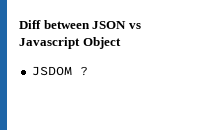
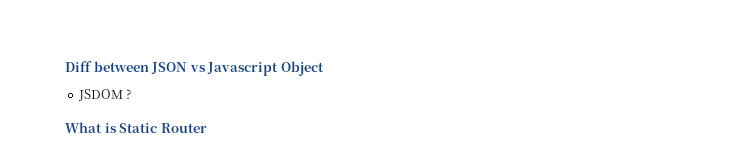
+ What is Static Router

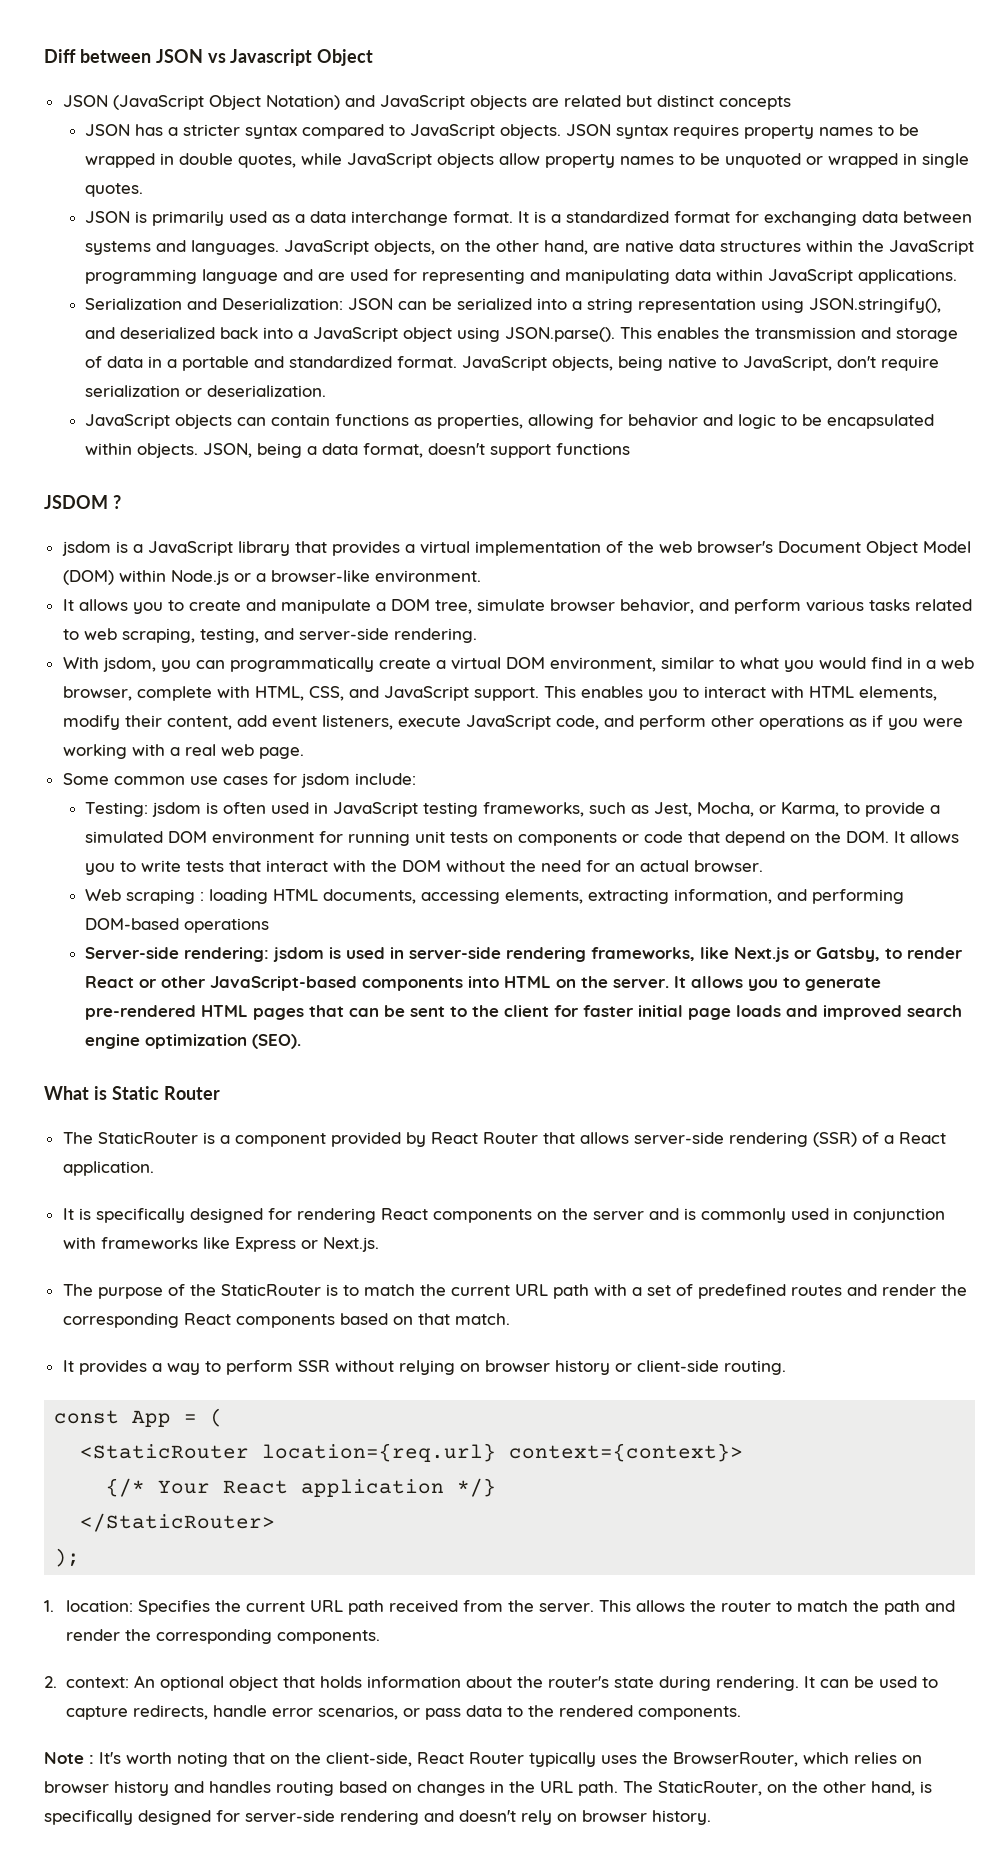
+ JSON (JavaScript Object Notation) and JavaScript objects are related but distinct concepts
+ JSON has a stricter syntax compared to JavaScript objects. JSON syntax requires property names to be wrapped in double quotes, while JavaScript objects allow property names to be unquoted or wrapped in single quotes.
+ JSON is primarily used as a data interchange format. It is a standardized format for exchanging data between systems and languages. JavaScript objects, on the other hand, are native data structures within the JavaScript programming language and are used for representing and manipulating data within JavaScript applications.
+ Serialization and Deserialization: JSON can be serialized into a string representation using JSON.stringify(), and deserialized back into a JavaScript object using JSON.parse(). This enables the transmission and storage of data in a portable and standardized format. JavaScript objects, being native to JavaScript, don't require serialization or deserialization.
+ JavaScript objects can contain functions as properties, allowing for behavior and logic to be encapsulated within objects. JSON, being a data format, doesn't support functions
  JSDOM ?
+ jsdom is a JavaScript library that provides a virtual implementation of the web browser's Document Object Model (DOM) within Node.js or a browser-like environment.
+ It allows you to create and manipulate a DOM tree, simulate browser behavior, and perform various tasks related to web scraping, testing, and server-side rendering.
+ With jsdom, you can programmatically create a virtual DOM environment, similar to what you would find in a web browser, complete with HTML, CSS, and JavaScript support. This enables you to interact with HTML elements, modify their content, add event listeners, execute JavaScript code, and perform other operations as if you were working with a real web page.
+ Some common use cases for jsdom include:
+ Testing: jsdom is often used in JavaScript testing frameworks, such as Jest, Mocha, or Karma, to provide a simulated DOM environment for running unit tests on components or code that depend on the DOM. It allows you to write tests that interact with the DOM without the need for an actual browser.
+ Web scraping : loading HTML documents, accessing elements, extracting information, and performing DOM-based operations
+ Server-side rendering: jsdom is used in server-side rendering frameworks, like Next.js or Gatsby, to render React or other JavaScript-based components into HTML on the server. It allows you to generate pre-rendered HTML pages that can be sent to the client for faster initial page loads and improved search engine optimization (SEO).
  What is Static Router
+ The StaticRouter is a component provided by React Router that allows server-side rendering (SSR) of a React application.
+ It is specifically designed for rendering React components on the server and is commonly used in conjunction with frameworks like Express or Next.js.
+ The purpose of the StaticRouter is to match the current URL path with a set of predefined routes and render the corresponding React components based on that match.
+ It provides a way to perform SSR without relying on browser history or client-side routing.
+ const App = (
+ <StaticRouter location={req.url} context={context}>
+ {/* Your React application */}
+ </StaticRouter>
+ );
+ 1. location: Specifies the current URL path received from the server. This allows the router to match the path and render the corresponding components.
+ 2. context: An optional object that holds information about the router's state during rendering. It can be used to capture redirects, handle error scenarios, or pass data to the rendered components.
+ Note : It's worth noting that on the client-side, React Router typically uses the BrowserRouter, which relies on browser history and handles routing based on changes in the URL path. The StaticRouter, on the other hand, is specifically designed for server-side rendering and doesn't rely on browser history.

